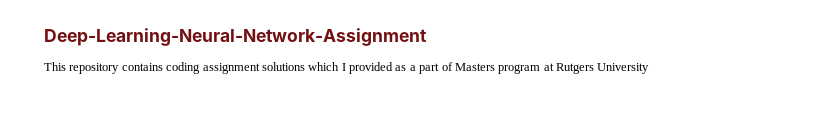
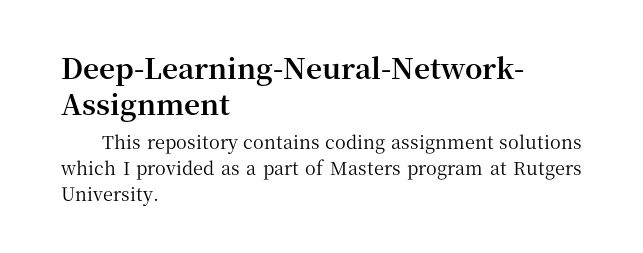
- This repository contains coding assignment solutions which I provided as a part of Masters program at Rutgers University
+ This repository contains coding assignment solutions which I provided as a part of Masters program at Rutgers University.

